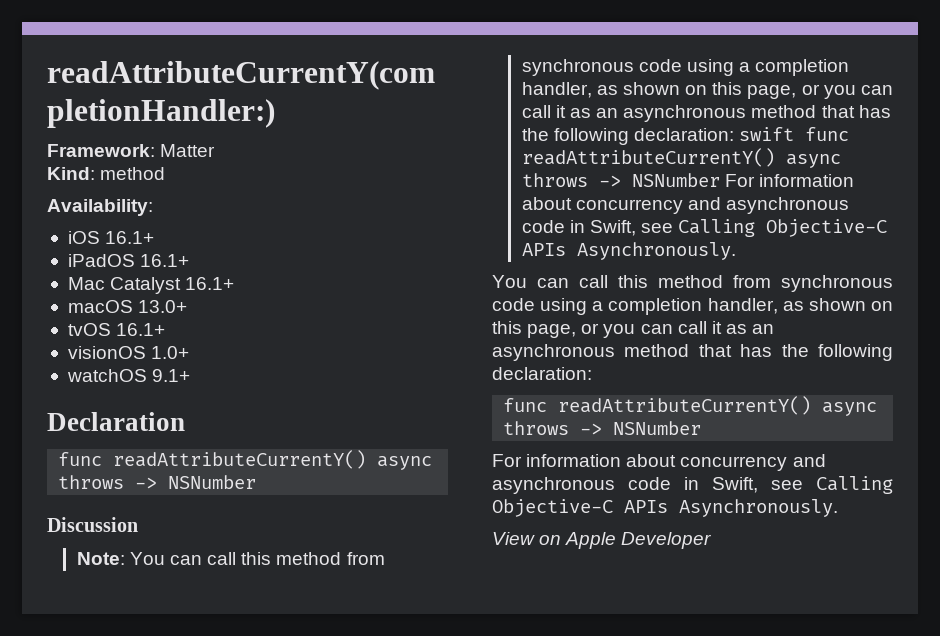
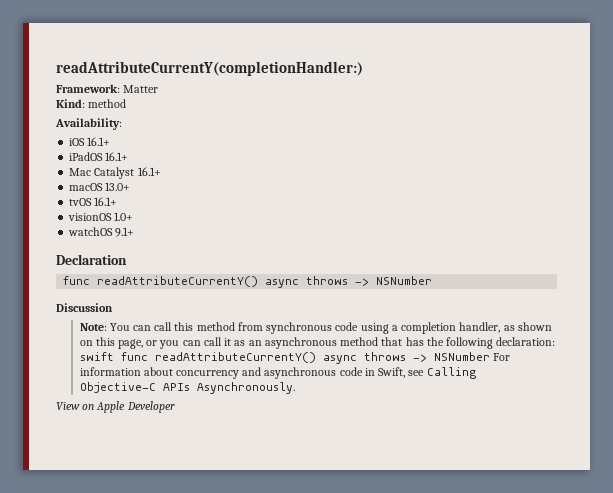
  Note: You can call this method from synchronous code using a completion handler, as shown on this page, or you can call it as an asynchronous method that has the following declaration: swift func readAttributeCurrentY() async throws -> NSNumber For information about concurrency and asynchronous code in Swift, see Calling Objective-C APIs Asynchronously.
- You can call this method from synchronous code using a completion handler, as shown on this page, or you can call it as an asynchronous method that has the following declaration:
- func readAttributeCurrentY() async throws -> NSNumber
- For information about concurrency and asynchronous code in Swift, see Calling Objective-C APIs Asynchronously.

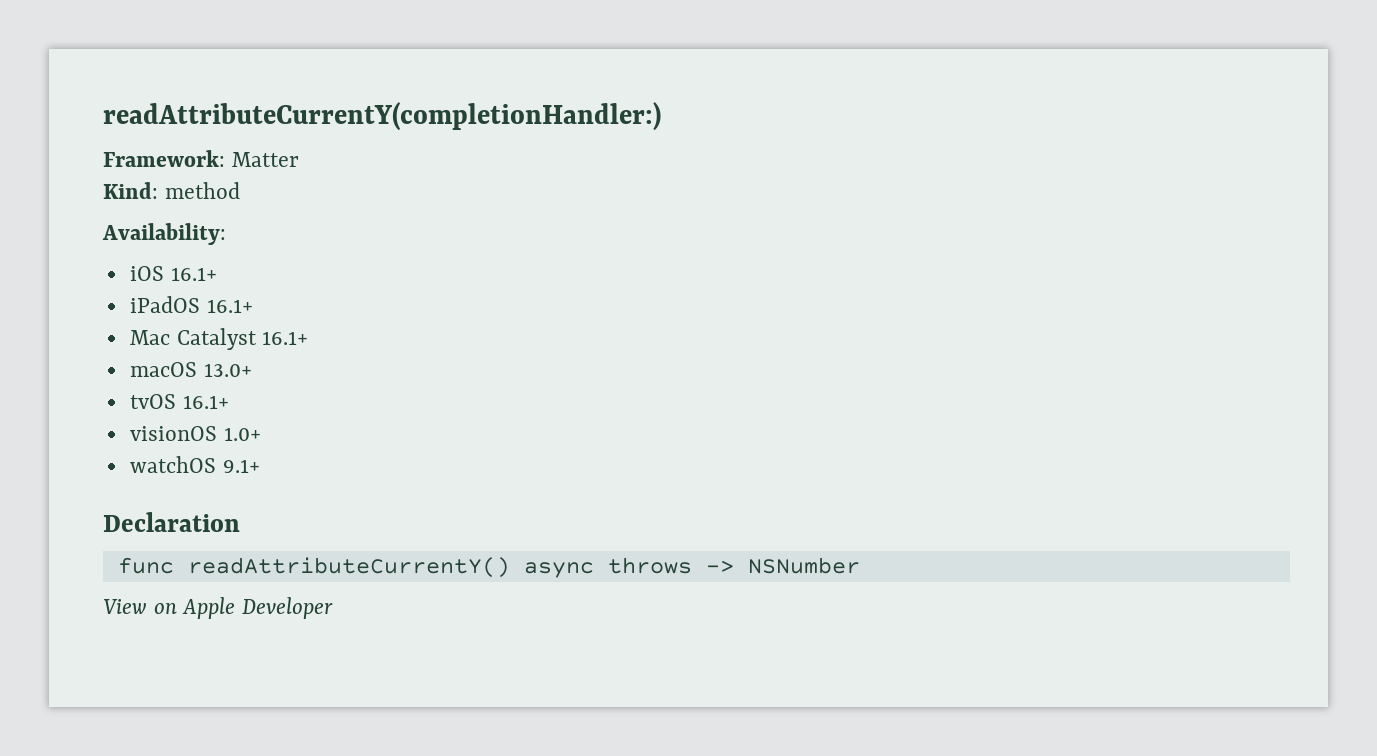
- Discussion
- Note: You can call this method from synchronous code using a completion handler, as shown on this page, or you can call it as an asynchronous method that has the following declaration: swift func readAttributeCurrentY() async throws -> NSNumber For information about concurrency and asynchronous code in Swift, see Calling Objective-C APIs Asynchronously.

